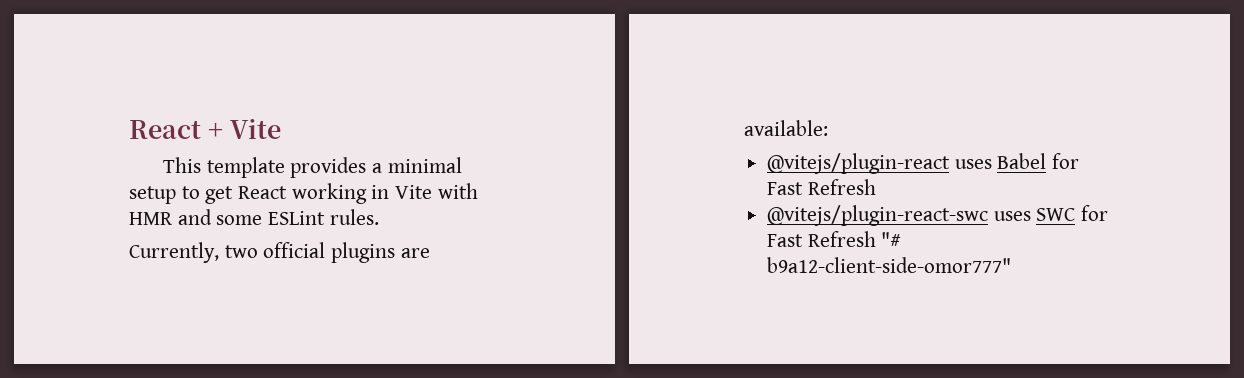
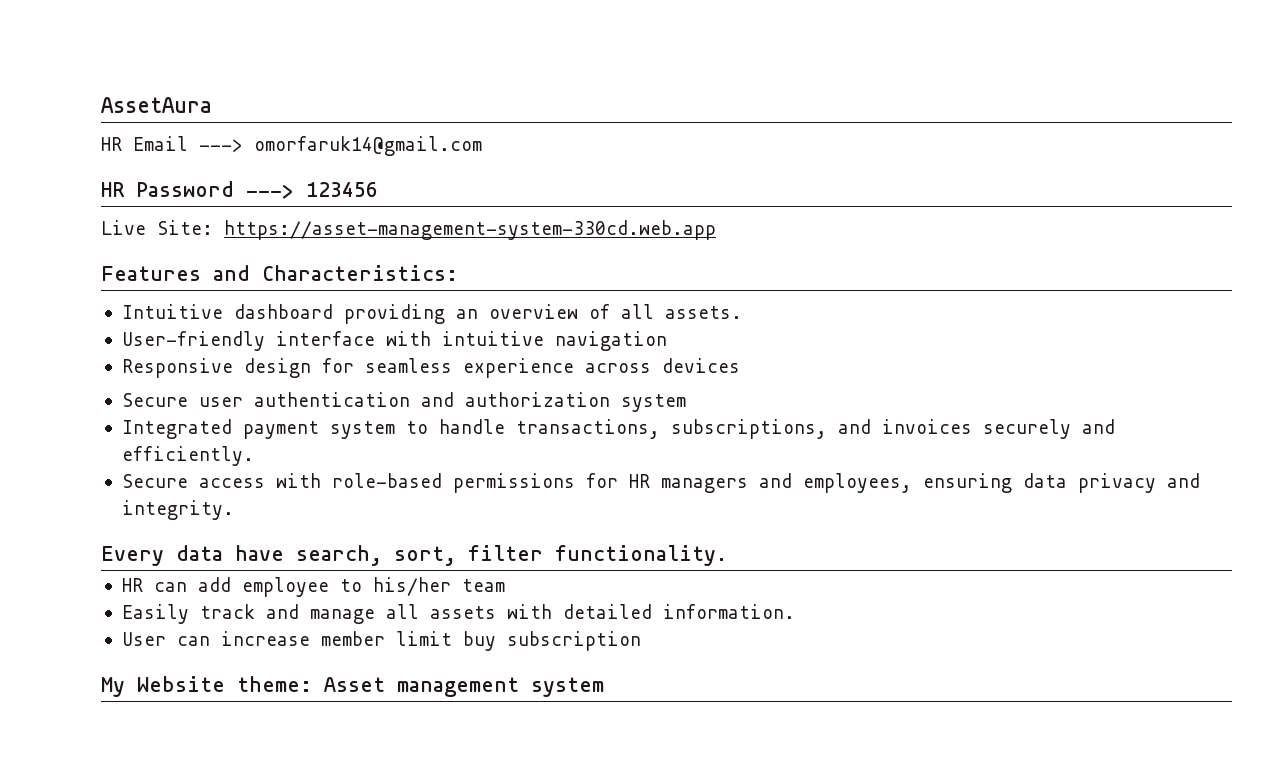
- React + Vite
- This template provides a minimal setup to get React working in Vite with HMR and some ESLint rules.
- Currently, two official plugins are available:
- @vitejs/plugin-react uses Babel for Fast Refresh
- @vitejs/plugin-react-swc uses SWC for Fast Refresh "# b9a12-client-side-omor777"
+ AssetAura
+ HR Email ---> omorfaruk14@gmail.com
+ HR Password ---> 123456
+ Live Site: https://asset-management-system-330cd.web.app
+ Features and Characteristics:
+ Intuitive dashboard providing an overview of all assets.
+ User-friendly interface with intuitive navigation
+ Responsive design for seamless experience across devices
+ Secure user authentication and authorization system
+ Integrated payment system to handle transactions, subscriptions, and invoices securely and efficiently.
+ Secure access with role-based permissions for HR managers and employees, ensuring data privacy and integrity.
+ Every data have search, sort, filter functionality.
+ HR can add employee to his/her team
+ Easily track and manage all assets with detailed information.
+ User can increase member limit buy subscription
+ My Website theme: Asset management system

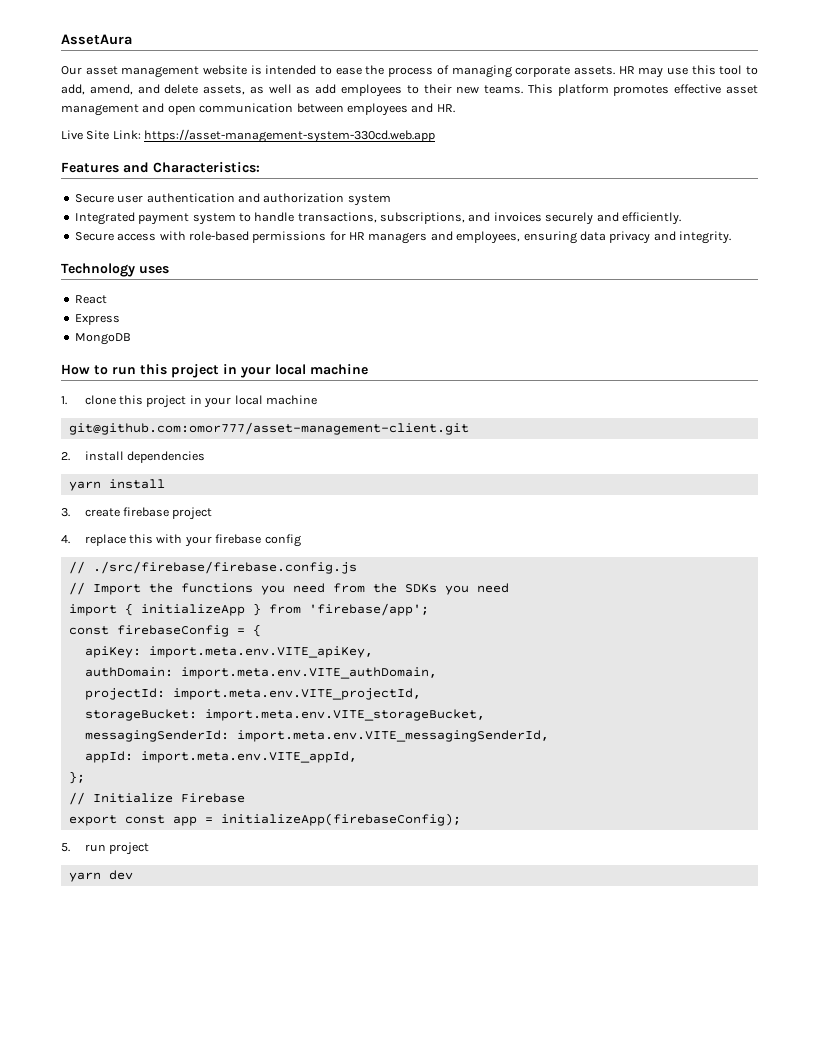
- HR Email ---> omorfaruk14@gmail.com
- HR Password ---> 123456
+ Our asset management website is intended to ease the process of managing corporate assets. HR may use this tool to add, amend, and delete assets, as well as add employees to their new teams. This platform promotes effective asset management and open communication between employees and HR.
- Live Site: https://asset-management-system-330cd.web.app
+ Live Site Link: https://asset-management-system-330cd.web.app
- Intuitive dashboard providing an overview of all assets.
- User-friendly interface with intuitive navigation
- Responsive design for seamless experience across devices
- Every data have search, sort, filter functionality.
- HR can add employee to his/her team
- Easily track and manage all assets with detailed information.
- User can increase member limit buy subscription
- My Website theme: Asset management system
+ Technology uses
+ React
+ Express
+ MongoDB
+ How to run this project in your local machine
+ 1. clone this project in your local machine
+ git@github.com:omor777/asset-management-client.git
+ 2. install dependencies
+ yarn install
+ 3. create firebase project
+ 4. replace this with your firebase config
+ // ./src/firebase/firebase.config.js
+ // Import the functions you need from the SDKs you need
+ import { initializeApp } from 'firebase/app';
+ const firebaseConfig = {
+ apiKey: import.meta.env.VITE_apiKey,
+ authDomain: import.meta.env.VITE_authDomain,
+ projectId: import.meta.env.VITE_projectId,
+ storageBucket: import.meta.env.VITE_storageBucket,
+ messagingSenderId: import.meta.env.VITE_messagingSenderId,
+ appId: import.meta.env.VITE_appId,
+ };
+ // Initialize Firebase
+ export const app = initializeApp(firebaseConfig);
+ 5. run project
+ yarn dev

